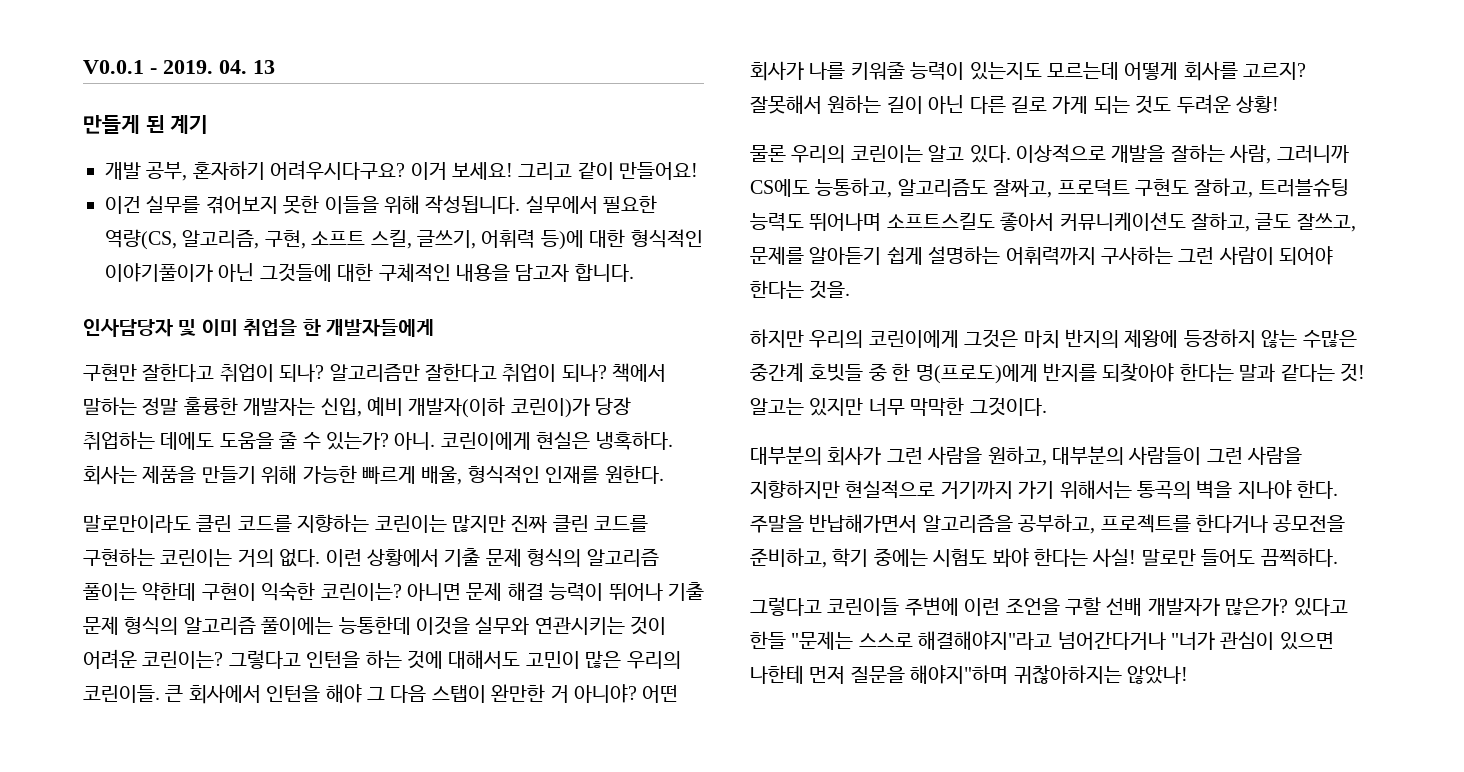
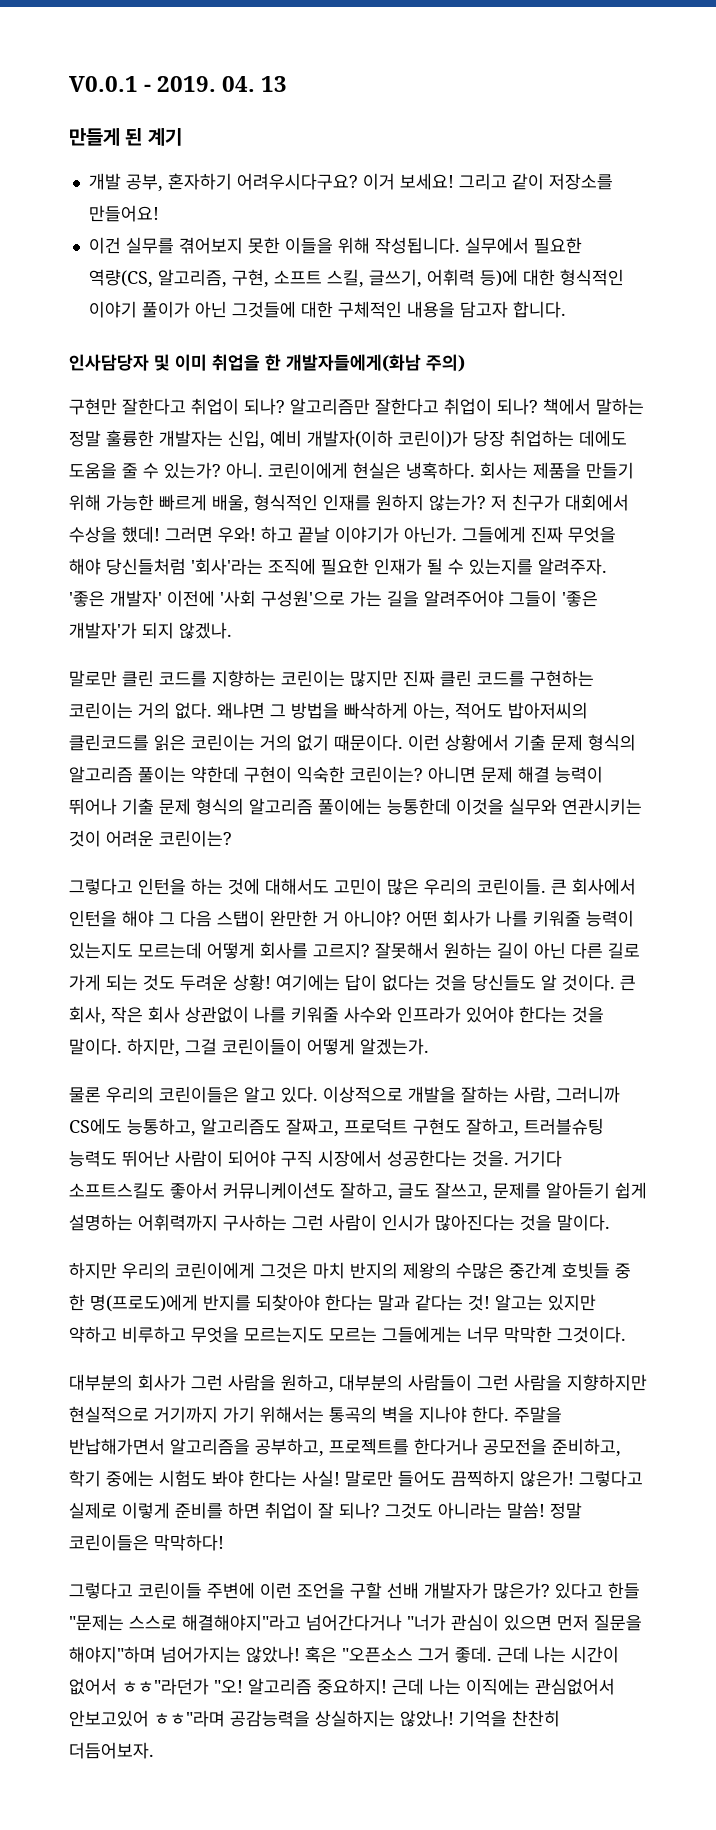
- 그리고 같이 만들어요!
+ 그리고 같이 저장소를 만들어요!
- 실무에서 필요한 역량(CS, 알고리즘, 구현, 소프트 스킬, 글쓰기, 어휘력 등)에 대한 형식적인 이야기풀이가 아닌 그것들에 대한 구체적인 내용을 담고자 합니다.
+ 실무에서 필요한 역량(CS, 알고리즘, 구현, 소프트 스킬, 글쓰기, 어휘력 등)에 대한 형식적인 이야기 풀이가 아닌 그것들에 대한 구체적인 내용을 담고자 합니다.
- 인사담당자 및 이미 취업을 한 개발자들에게
+ 인사담당자 및 이미 취업을 한 개발자들에게(화남 주의)
- 회사는 제품을 만들기 위해 가능한 빠르게 배울, 형식적인 인재를 원한다.
- 말로만이라도 클린 코드를 지향하는 코린이는 많지만 진짜 클린 코드를 구현하는 코린이는 거의 없다.
+ 회사는 제품을 만들기 위해 가능한 빠르게 배울, 형식적인 인재를 원하지 않는가? 저 친구가 대회에서 수상을 했데! 그러면 우와! 하고 끝날 이야기가 아닌가. 그들에게 진짜 무엇을 해야 당신들처럼 '회사'라는 조직에 필요한 인재가 될 수 있는지를 알려주자. '좋은 개발자' 이전에 '사회 구성원'으로 가는 길을 알려주어야 그들이 '좋은 개발자'가 되지 않겠나.
+ 말로만 클린 코드를 지향하는 코린이는 많지만 진짜 클린 코드를 구현하는 코린이는 거의 없다.
+ 왜냐면 그 방법을 빠삭하게 아는, 적어도 밥아저씨의 클린코드를 읽은 코린이는 거의 없기 때문이다.
- 아니면 문제 해결 능력이 뛰어나 기출 문제 형식의 알고리즘 풀이에는 능통한데 이것을 실무와 연관시키는 것이 어려운 코린이는? 그렇다고 인턴을 하는 것에 대해서도 고민이 많은 우리의 코린이들.
+ 아니면 문제 해결 능력이 뛰어나 기출 문제 형식의 알고리즘 풀이에는 능통한데 이것을 실무와 연관시키는 것이 어려운 코린이는?
+ 그렇다고 인턴을 하는 것에 대해서도 고민이 많은 우리의 코린이들.
+ 여기에는 답이 없다는 것을 당신들도 알 것이다. 큰 회사, 작은 회사 상관없이 나를 키워줄 사수와 인프라가 있어야 한다는 것을 말이다. 하지만, 그걸 코린이들이 어떻게 알겠는가.
- 물론 우리의 코린이는 알고 있다.
+ 물론 우리의 코린이들은 알고 있다.
- 이상적으로 개발을 잘하는 사람, 그러니까 CS에도 능통하고, 알고리즘도 잘짜고, 프로덕트 구현도 잘하고, 트러블슈팅 능력도 뛰어나며 소프트스킬도 좋아서 커뮤니케이션도 잘하고, 글도 잘쓰고, 문제를 알아듣기 쉽게 설명하는 어휘력까지 구사하는 그런 사람이 되어야 한다는 것을.
+ 이상적으로 개발을 잘하는 사람, 그러니까 CS에도 능통하고, 알고리즘도 잘짜고, 프로덕트 구현도 잘하고, 트러블슈팅 능력도 뛰어난 사람이 되어야 구직 시장에서 성공한다는 것을. 거기다 소프트스킬도 좋아서 커뮤니케이션도 잘하고, 글도 잘쓰고, 문제를 알아듣기 쉽게 설명하는 어휘력까지 구사하는 그런 사람이 인시가 많아진다는 것을 말이다.
- 하지만 우리의 코린이에게 그것은 마치 반지의 제왕에 등장하지 않는 수많은 중간계 호빗들 중 한 명(프로도)에게 반지를 되찾아야 한다는 말과 같다는 것!
+ 하지만 우리의 코린이에게 그것은 마치 반지의 제왕의 수많은 중간계 호빗들 중 한 명(프로도)에게 반지를 되찾아야 한다는 말과 같다는 것!
- 알고는 있지만 너무 막막한 그것이다.
+ 알고는 있지만 약하고 비루하고 무엇을 모르는지도 모르는 그들에게는 너무 막막한 그것이다.
- 말로만 들어도 끔찍하다.
+ 말로만 들어도 끔찍하지 않은가! 그렇다고 실제로 이렇게 준비를 하면 취업이 잘 되나? 그것도 아니라는 말씀! 정말 코린이들은 막막하다!
- 있다고 한들 "문제는 스스로 해결해야지"라고 넘어간다거나 "너가 관심이 있으면 나한테 먼저 질문을 해야지"하며 귀찮아하지는 않았나!
+ 있다고 한들 "문제는 스스로 해결해야지"라고 넘어간다거나 "너가 관심이 있으면 먼저 질문을 해야지"하며 넘어가지는 않았나! 혹은 "오픈소스 그거 좋데. 근데 나는 시간이 없어서 ㅎㅎ"라던가 "오! 알고리즘 중요하지! 근데 나는 이직에는 관심없어서 안보고있어 ㅎㅎ"라며 공감능력을 상실하지는 않았나! 기억을 찬찬히 더듬어보자.

